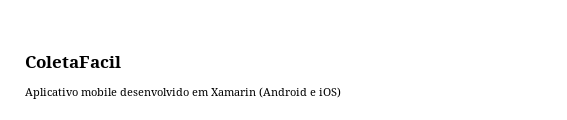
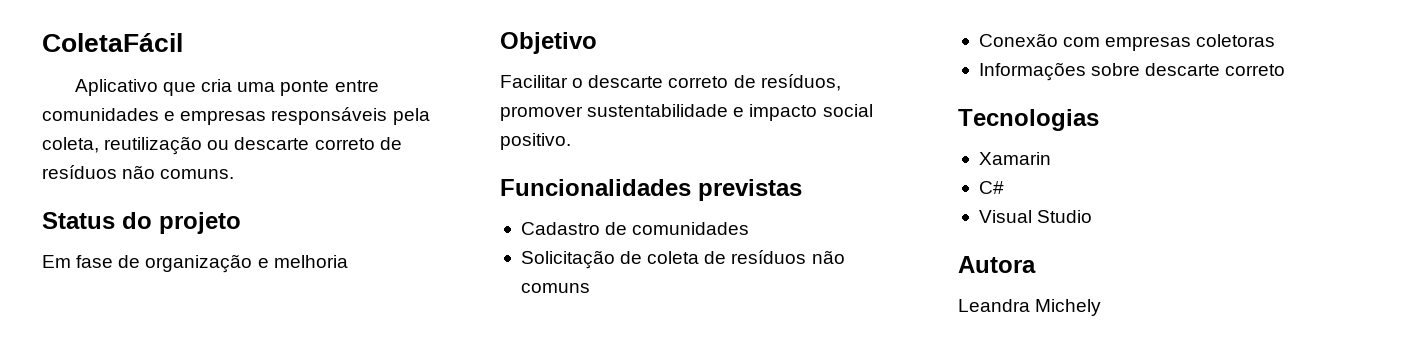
- ColetaFacil
+ ColetaFácil
- Aplicativo mobile desenvolvido em Xamarin (Android e iOS)
+ Aplicativo que cria uma ponte entre comunidades e empresas responsáveis pela coleta, reutilização ou descarte correto de resíduos não comuns.
+ Status do projeto
+ Em fase de organização e melhoria
+ Objetivo
+ Facilitar o descarte correto de resíduos, promover sustentabilidade e impacto social positivo.
+ Funcionalidades previstas
+ Cadastro de comunidades
+ Solicitação de coleta de resíduos não comuns
+ Conexão com empresas coletoras
+ Informações sobre descarte correto
+ Tecnologias
+ Xamarin
+ C#
+ Visual Studio
+ Autora
+ Leandra Michely

